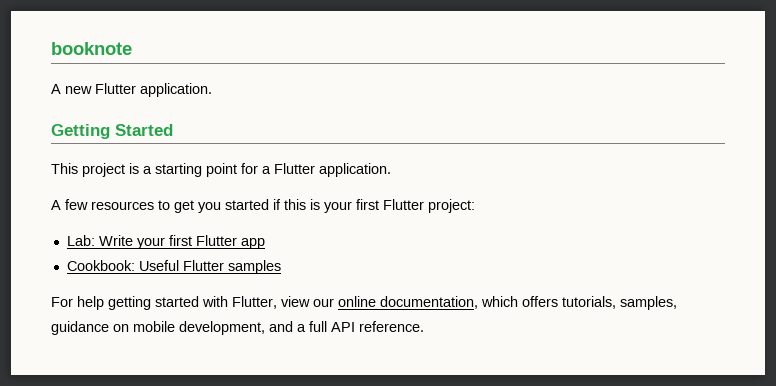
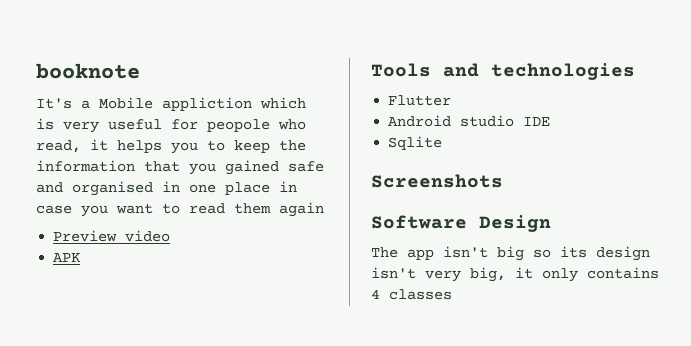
- A new Flutter application.
- Getting Started
- This project is a starting point for a Flutter application.
- A few resources to get you started if this is your first Flutter project:
- Lab: Write your first Flutter app
- Cookbook: Useful Flutter samples
- For help getting started with Flutter, view our online documentation, which offers tutorials, samples, guidance on mobile development, and a full API reference.
+ It's a Mobile appliction which is very useful for peopole who read, it helps you to keep the information that you gained safe and organised in one place in case you want to read them again
+ Preview video
+ APK
+ Tools and technologies
+ Flutter
+ Android studio IDE
+ Sqlite
+ Screenshots
+ Software Design
+ The app isn't big so its design isn't very big, it only contains 4 classes

